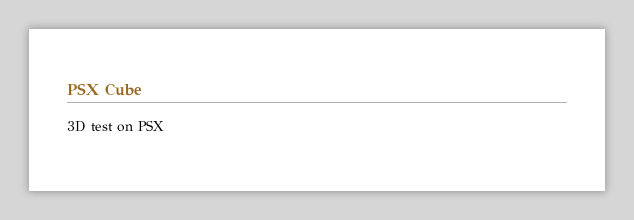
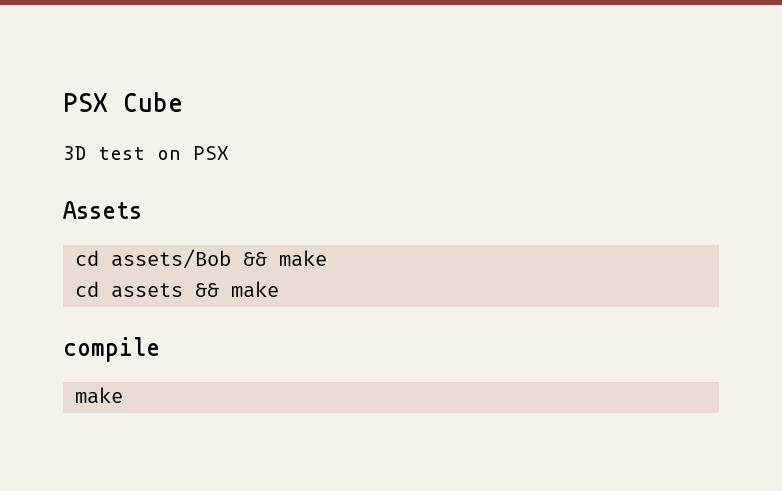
+ Assets
+ cd assets/Bob && make
+ cd assets && make
+ compile
+ make

